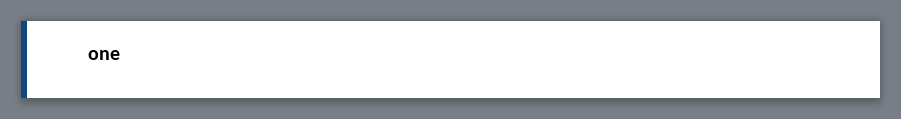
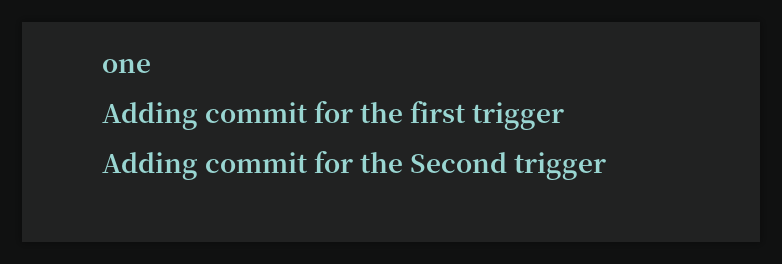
+ Adding commit for the first trigger
+ Adding commit for the Second trigger

